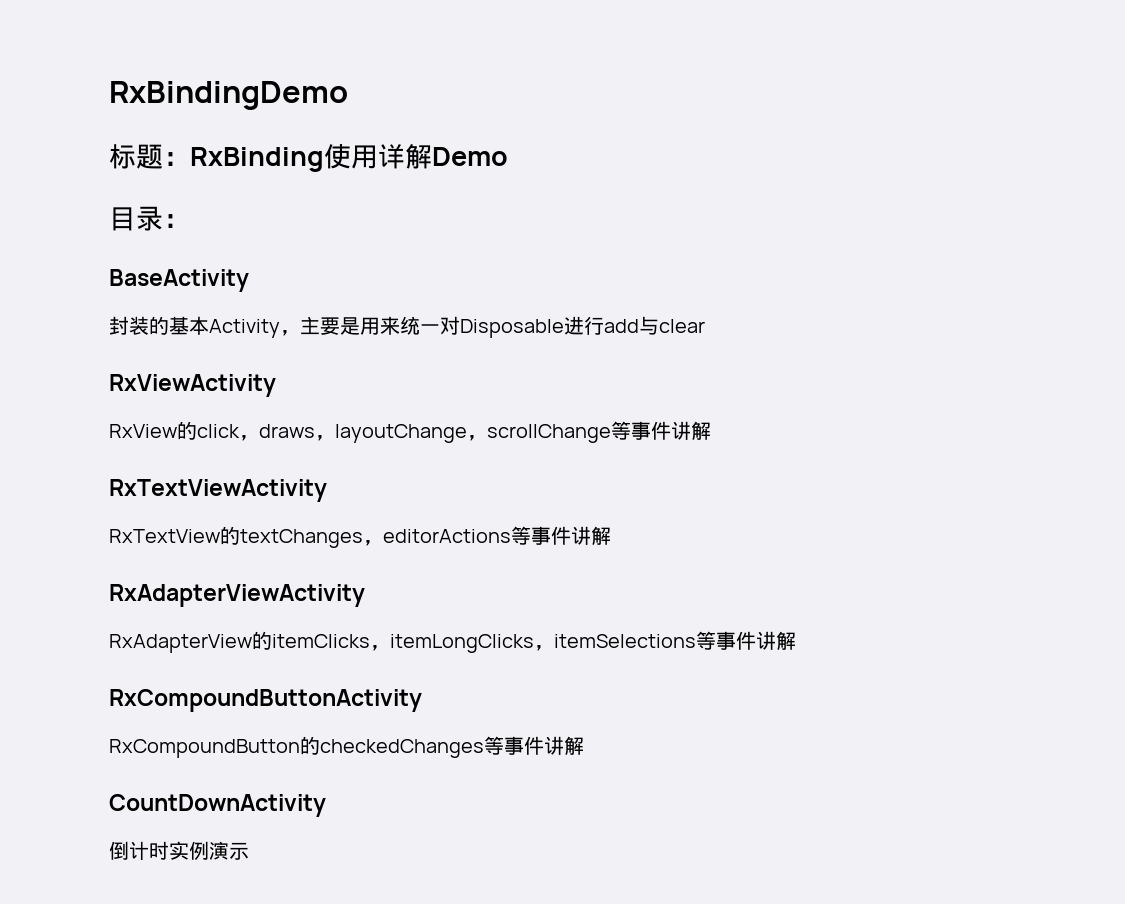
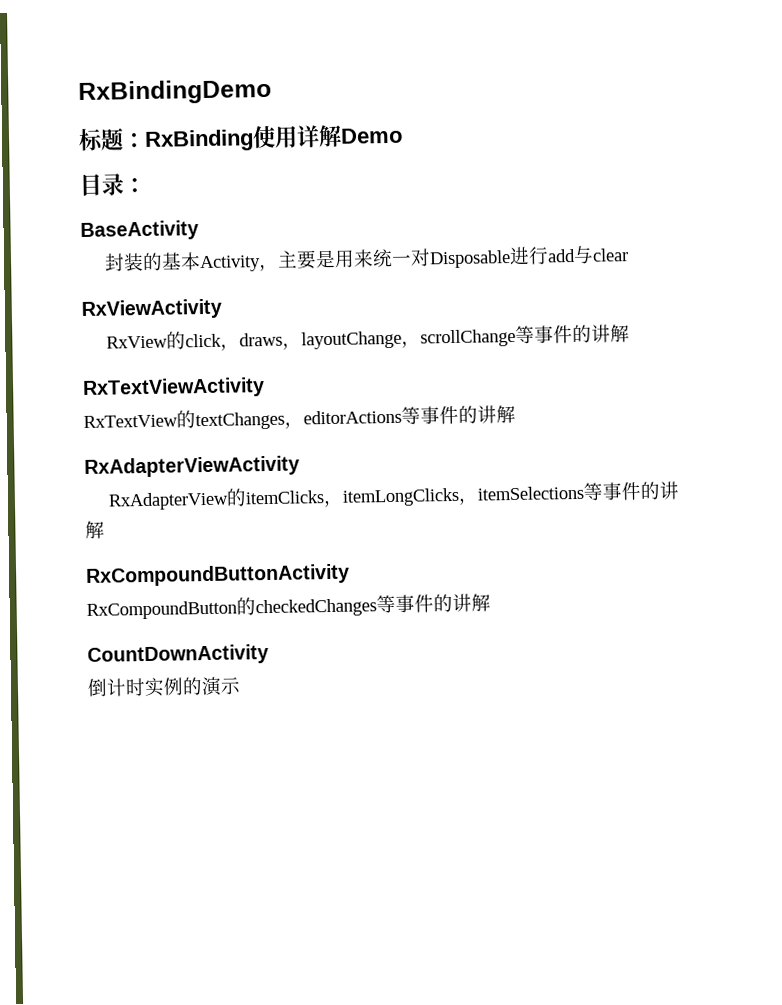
- RxView的click，draws，layoutChange，scrollChange等事件讲解
+ RxView的click，draws，layoutChange，scrollChange等事件的讲解
- RxTextView的textChanges，editorActions等事件讲解
+ RxTextView的textChanges，editorActions等事件的讲解
- RxAdapterView的itemClicks，itemLongClicks，itemSelections等事件讲解
+ RxAdapterView的itemClicks，itemLongClicks，itemSelections等事件的讲解
- RxCompoundButton的checkedChanges等事件讲解
+ RxCompoundButton的checkedChanges等事件的讲解
- 倒计时实例演示
+ 倒计时实例的演示

